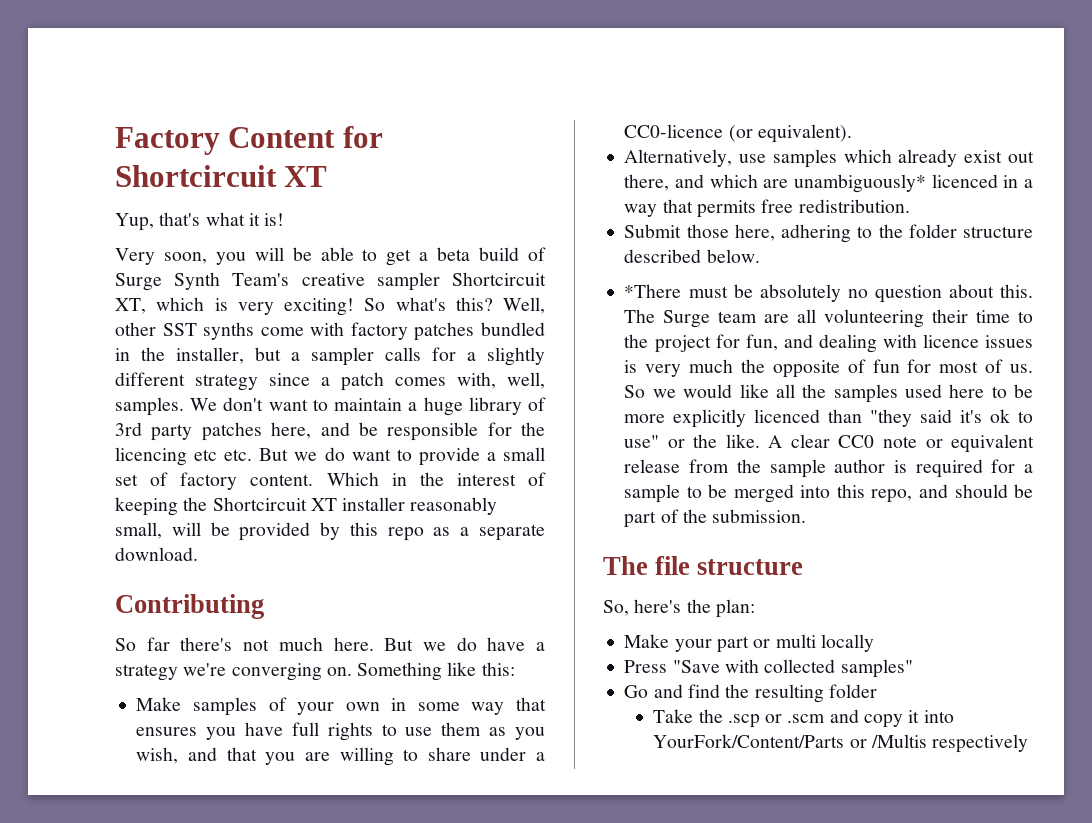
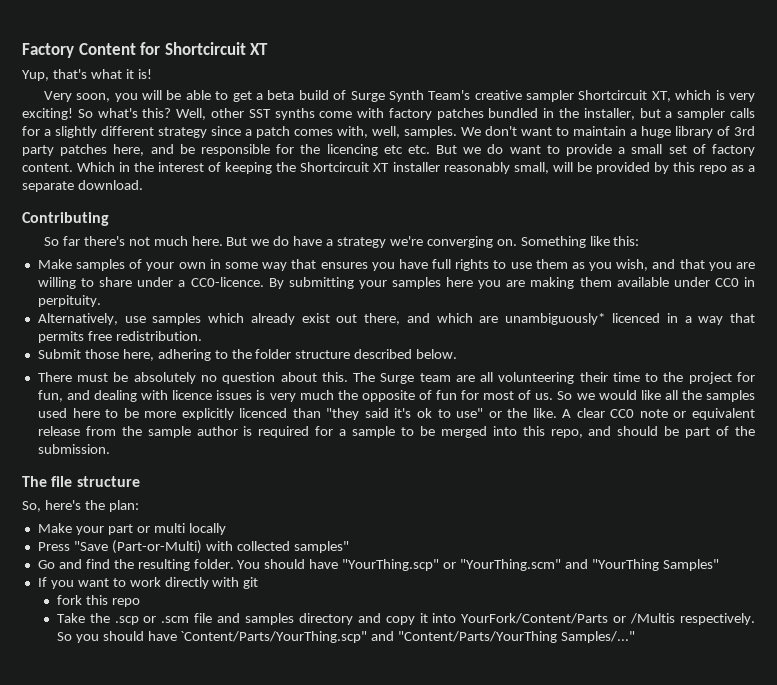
- Make samples of your own in some way that ensures you have full rights to use them as you wish, and that you are willing to share under a CC0-licence (or equivalent).
+ Make samples of your own in some way that ensures you have full rights to use them as you wish, and that you are willing to share under a CC0-licence. By submitting your samples here you are making them available under CC0 in perpituity.
- *There must be absolutely no question about this.
+ There must be absolutely no question about this.
- Press "Save with collected samples"
+ Press "Save (Part-or-Multi) with collected samples"
- Go and find the resulting folder
+ Go and find the resulting folder. You should have "YourThing.scp" or "YourThing.scm" and "YourThing Samples"
+ If you want to work directly with git
+ fork this repo
- Take the .scp or .scm and copy it into YourFork/Content/Parts or /Multis respectively
+ Take the .scp or .scm file and samples directory and copy it into YourFork/Content/Parts or /Multis respectively. So you should have `Content/Parts/YourThing.scp" and "Content/Parts/YourThing Samples/..."

